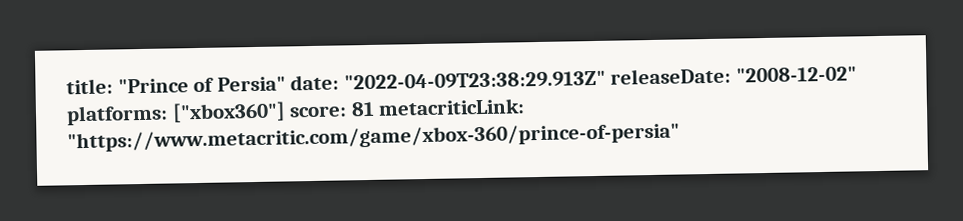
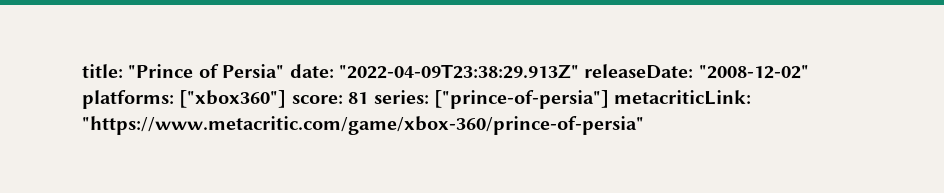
- title: "Prince of Persia" date: "2022-04-09T23:38:29.913Z" releaseDate: "2008-12-02" platforms: ["xbox360"] score: 81 metacriticLink: "https://www.metacritic.com/game/xbox-360/prince-of-persia"
+ title: "Prince of Persia" date: "2022-04-09T23:38:29.913Z" releaseDate: "2008-12-02" platforms: ["xbox360"] score: 81 series: ["prince-of-persia"] metacriticLink: "https://www.metacritic.com/game/xbox-360/prince-of-persia"

